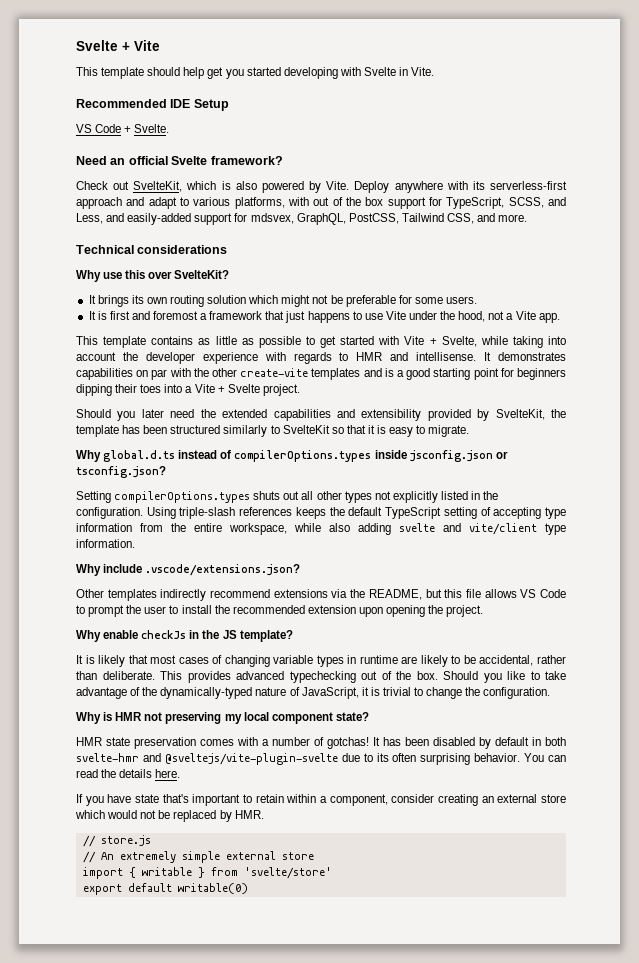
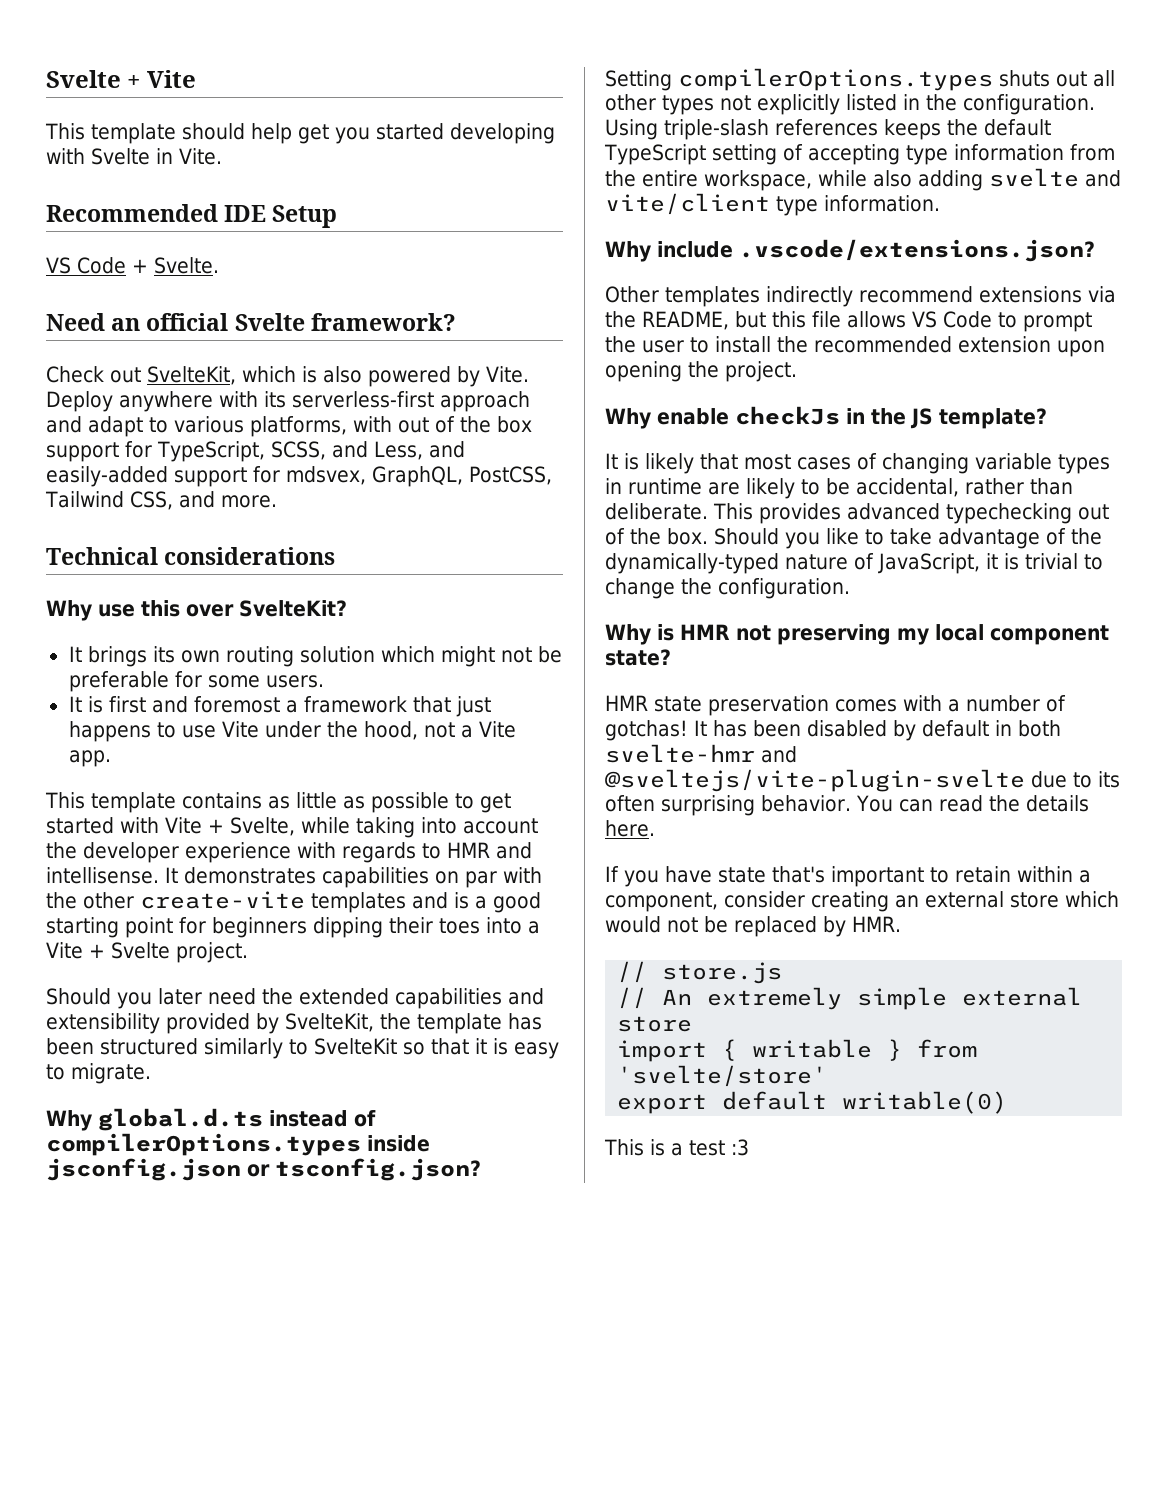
+ This is a test :3

